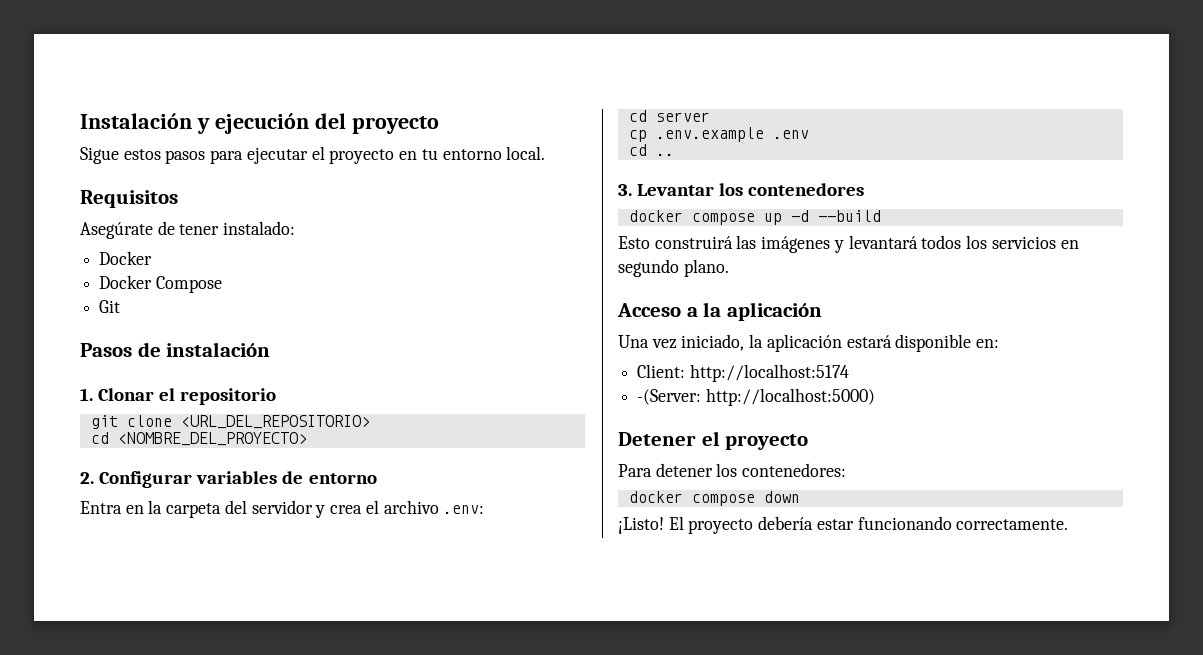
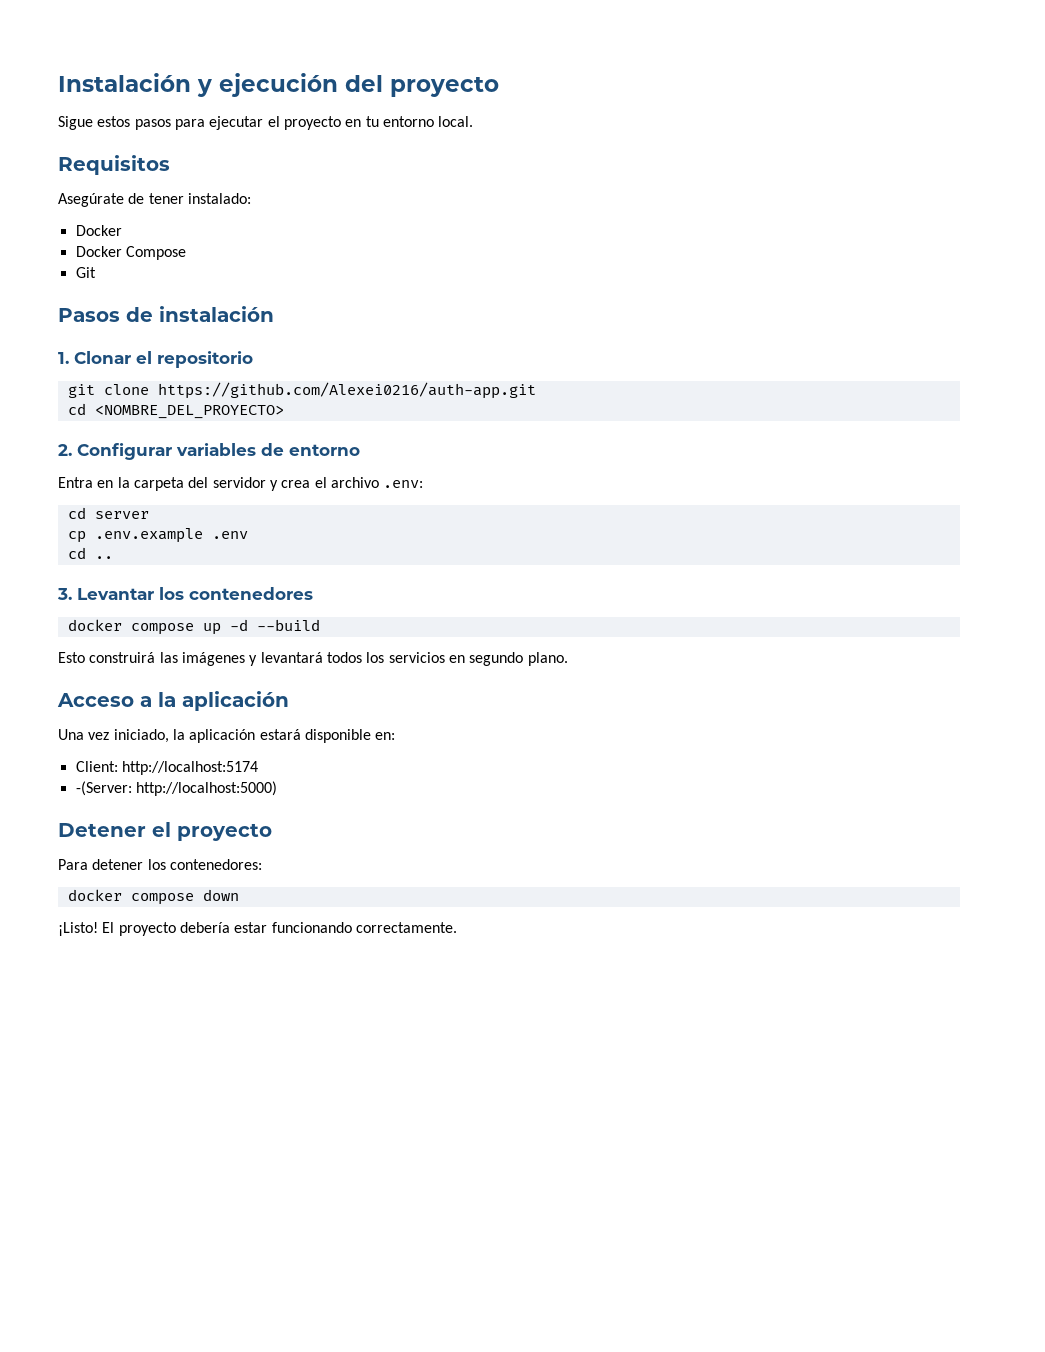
- git clone <URL_DEL_REPOSITORIO>
+ git clone https://github.com/Alexei0216/auth-app.git

